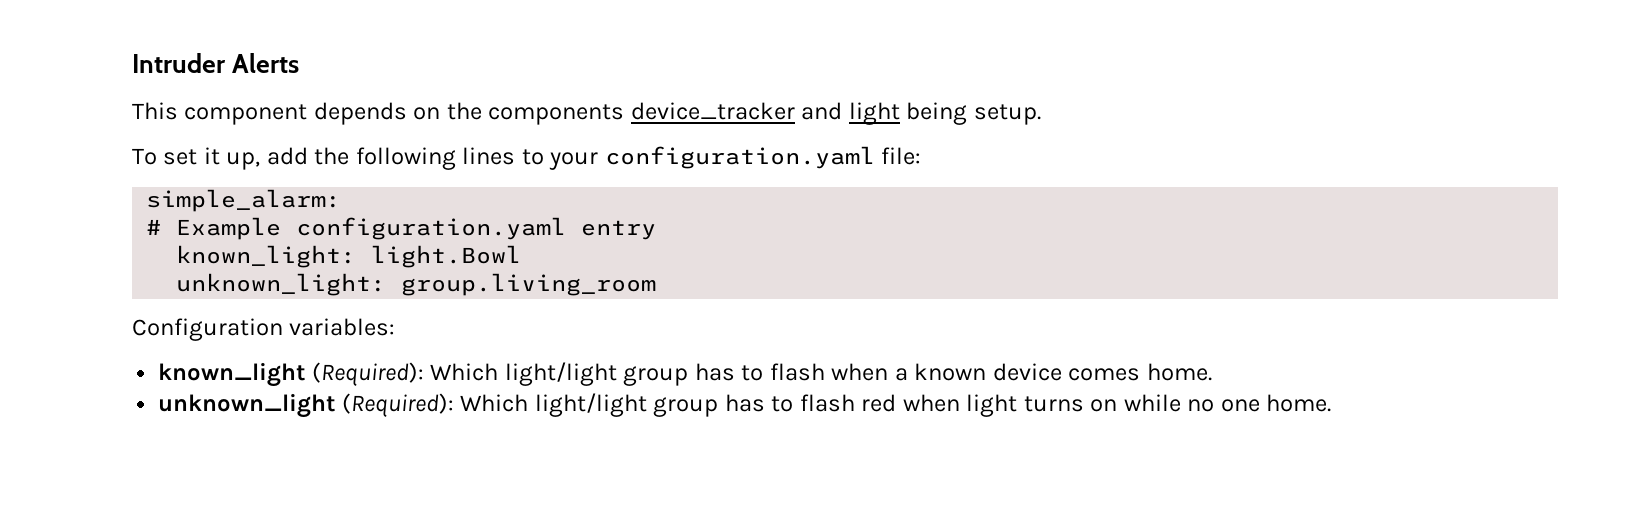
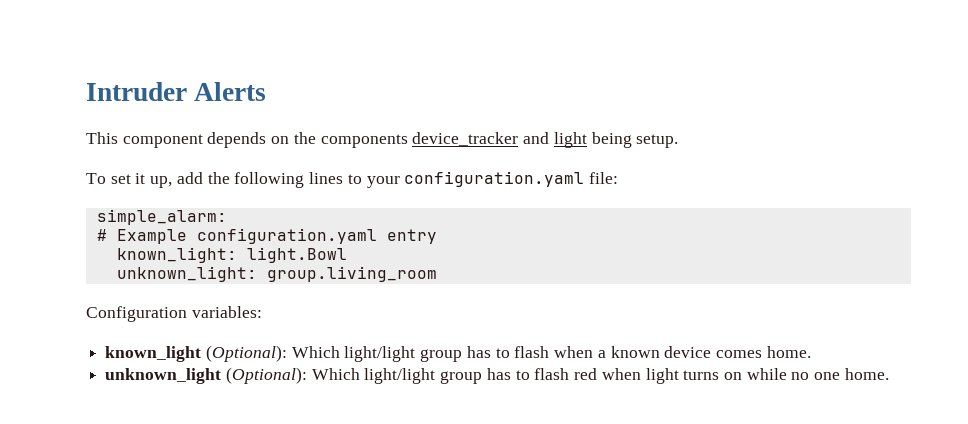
- known_light (Required): Which light/light group has to flash when a known device comes home.
+ known_light (Optional): Which light/light group has to flash when a known device comes home.
- unknown_light (Required): Which light/light group has to flash red when light turns on while no one home.
+ unknown_light (Optional): Which light/light group has to flash red when light turns on while no one home.

